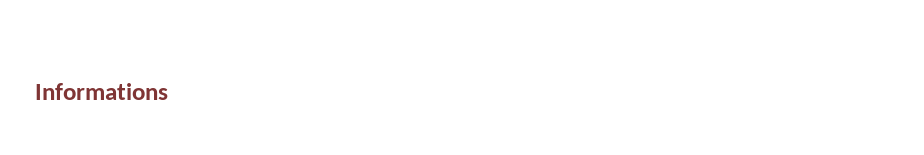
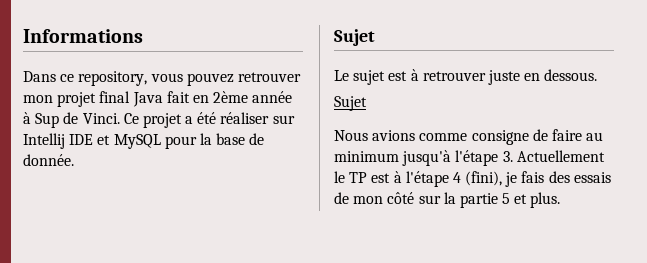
+ Dans ce repository, vous pouvez retrouver mon projet final Java fait en 2ème année à Sup de Vinci. Ce projet a été réaliser sur Intellij IDE et MySQL pour la base de donnée.
+ Sujet
+ Le sujet est à retrouver juste en dessous.
+ Sujet
+ Nous avions comme consigne de faire au minimum jusqu'à l'étape 3. Actuellement le TP est à l'étape 4 (fini), je fais des essais de mon côté sur la partie 5 et plus.

